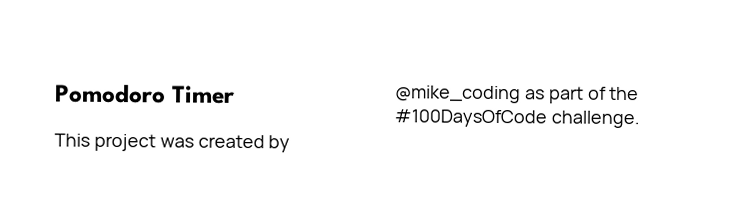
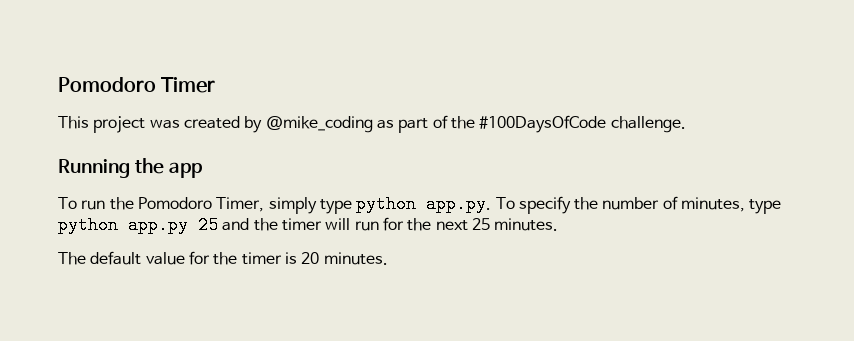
+ Running the app
+ To run the Pomodoro Timer, simply type python app.py. To specify the number of minutes, type python app.py 25 and the timer will run for the next 25 minutes.
+ The default value for the timer is 20 minutes.

